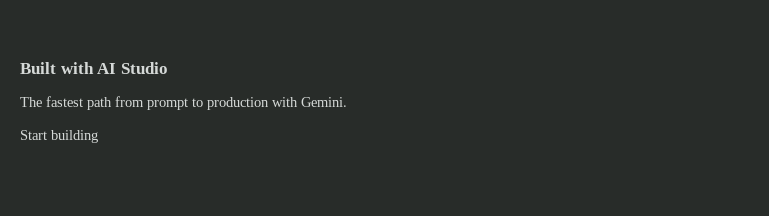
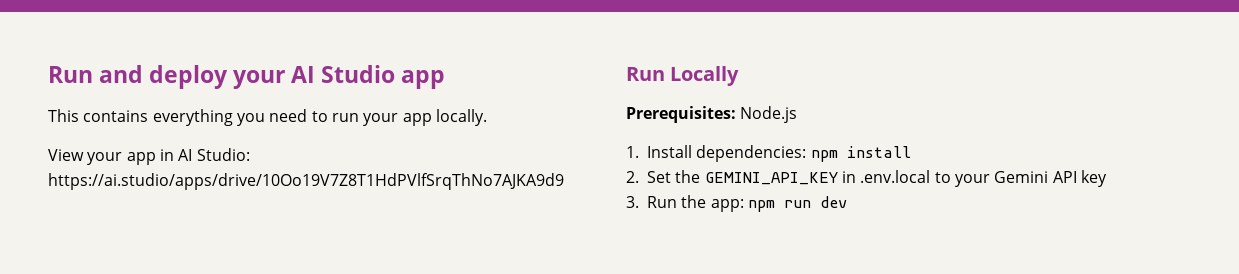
- Built with AI Studio
- The fastest path from prompt to production with Gemini.
- Start building
+ Run and deploy your AI Studio app
+ This contains everything you need to run your app locally.
+ View your app in AI Studio: https://ai.studio/apps/drive/10Oo19V7Z8T1HdPVlfSrqThNo7AJKA9d9
+ Run Locally
+ Prerequisites: Node.js
+ 1. Install dependencies: npm install
+ 2. Set the GEMINI_API_KEY in .env.local to your Gemini API key
+ 3. Run the app: npm run dev

